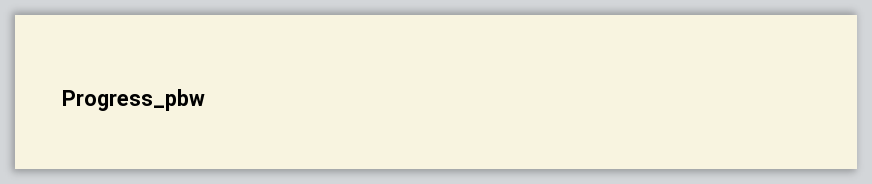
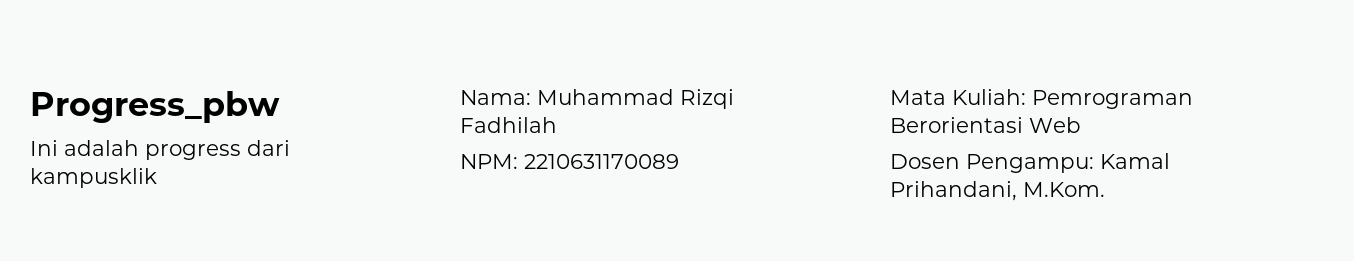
+ Ini adalah progress dari kampusklik
+ Nama: Muhammad Rizqi Fadhilah
+ NPM: 2210631170089
+ Mata Kuliah: Pemrograman Berorientasi Web
+ Dosen Pengampu: Kamal Prihandani, M.Kom.

